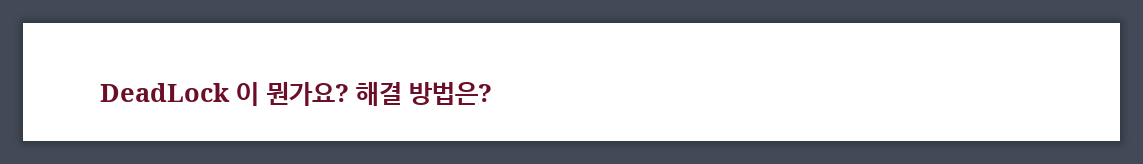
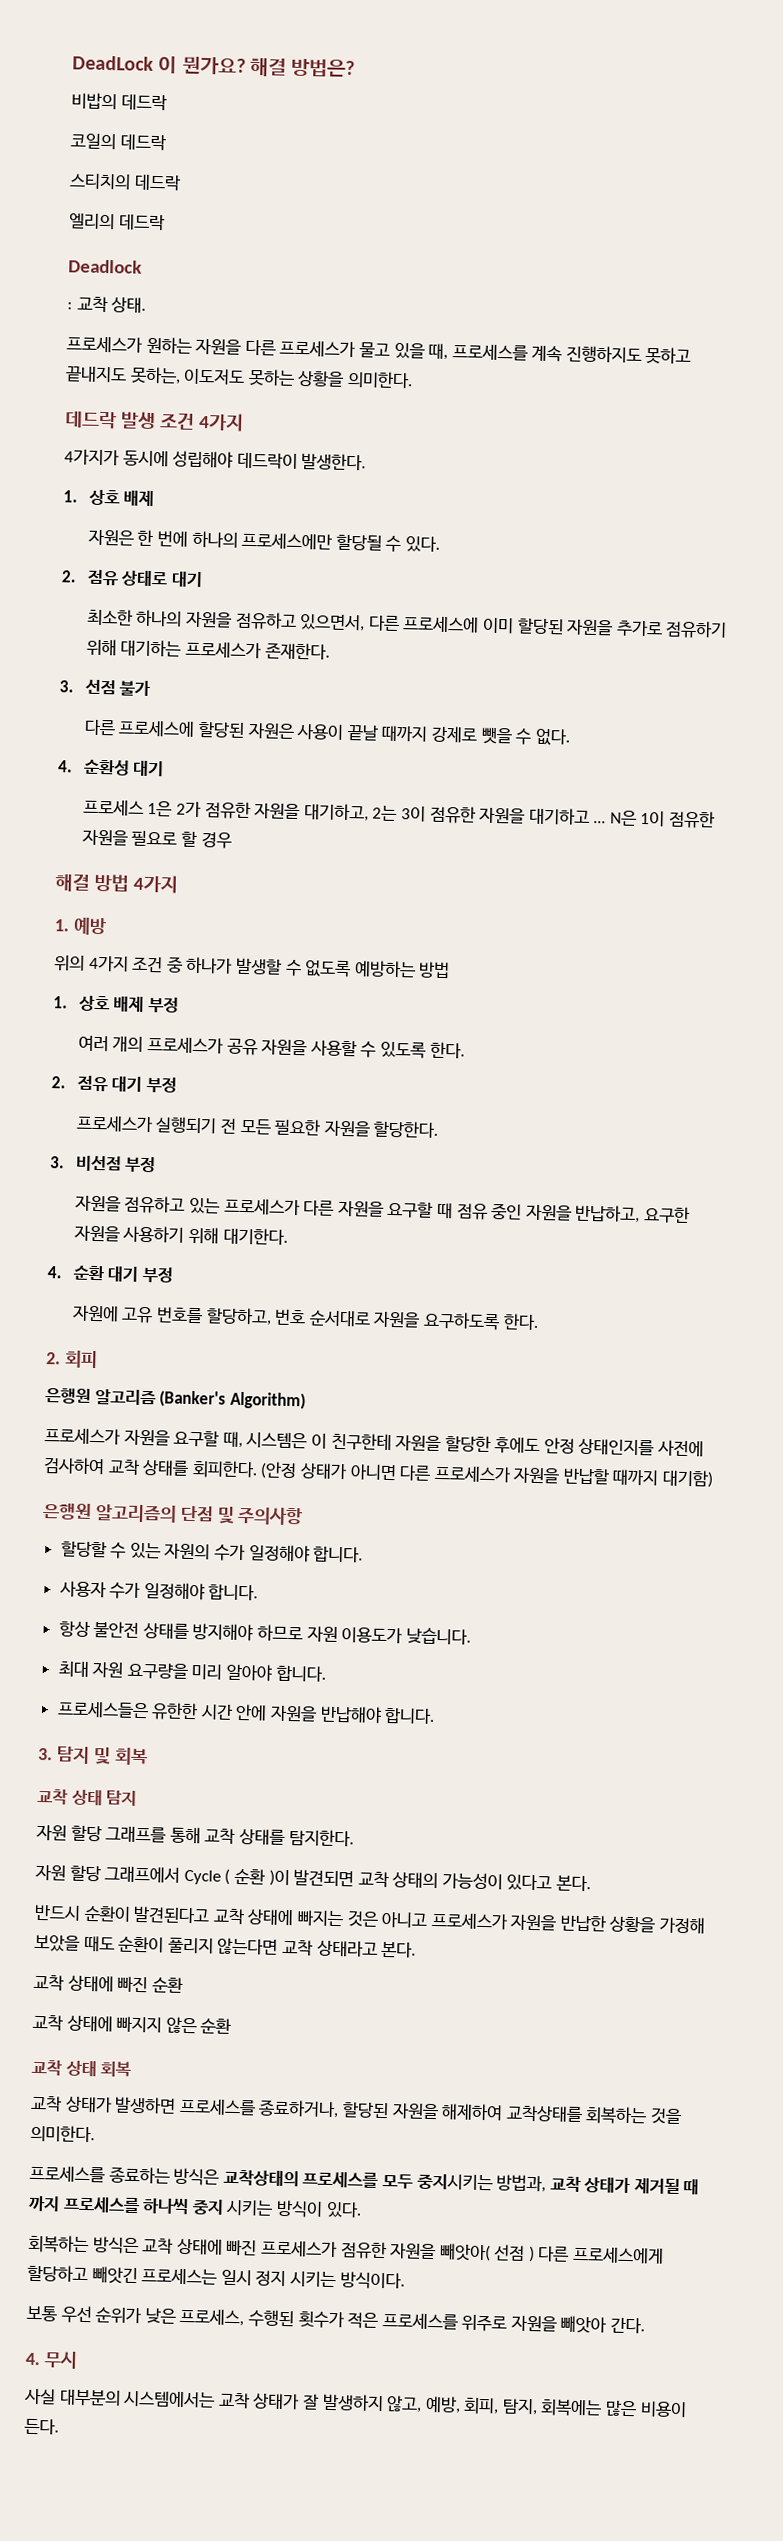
+ 비밥의 데드락
+ 코일의 데드락
+ 스티치의 데드락
+ 엘리의 데드락
+ Deadlock
+ : 교착 상태.
+ 프로세스가 원하는 자원을 다른 프로세스가 물고 있을 때, 프로세스를 계속 진행하지도 못하고 끝내지도 못하는, 이도저도 못하는 상황을 의미한다.
+ 데드락 발생 조건 4가지
+ 4가지가 동시에 성립해야 데드락이 발생한다.
+ 1. 상호 배제
+ 자원은 한 번에 하나의 프로세스에만 할당될 수 있다.
+ 2. 점유 상태로 대기
+ 최소한 하나의 자원을 점유하고 있으면서, 다른 프로세스에 이미 할당된 자원을 추가로 점유하기 위해 대기하는 프로세스가 존재한다.
+ 3. 선점 불가
+ 다른 프로세스에 할당된 자원은 사용이 끝날 때까지 강제로 뺏을 수 없다.
+ 4. 순환성 대기
+ 프로세스 1은 2가 점유한 자원을 대기하고, 2는 3이 점유한 자원을 대기하고 ... N은 1이 점유한 자원을 필요로 할 경우
+ 해결 방법 4가지
+ 1. 예방
+ 위의 4가지 조건 중 하나가 발생할 수 없도록 예방하는 방법
+ 1. 상호 배제 부정
+ 여러 개의 프로세스가 공유 자원을 사용할 수 있도록 한다.
+ 2. 점유 대기 부정
+ 프로세스가 실행되기 전 모든 필요한 자원을 할당한다.
+ 3. 비선점 부정
+ 자원을 점유하고 있는 프로세스가 다른 자원을 요구할 때 점유 중인 자원을 반납하고, 요구한 자원을 사용하기 위해 대기한다.
+ 4. 순환 대기 부정
+ 자원에 고유 번호를 할당하고, 번호 순서대로 자원을 요구하도록 한다.
+ 2. 회피
+ 은행원 알고리즘 (Banker's Algorithm)
+ 프로세스가 자원을 요구할 때, 시스템은 이 친구한테 자원을 할당한 후에도 안정 상태인지를 사전에 검사하여 교착 상태를 회피한다. (안정 상태가 아니면 다른 프로세스가 자원을 반납할 때까지 대기함)
+ 은행원 알고리즘의 단점 및 주의사항
+ 할당할 수 있는 자원의 수가 일정해야 합니다.
+ 사용자 수가 일정해야 합니다.
+ 항상 불안전 상태를 방지해야 하므로 자원 이용도가 낮습니다.
+ 최대 자원 요구량을 미리 알아야 합니다.
+ 프로세스들은 유한한 시간 안에 자원을 반납해야 합니다.
+ 3. 탐지 및 회복
+ 교착 상태 탐지
+ 자원 할당 그래프를 통해 교착 상태를 탐지한다.
+ 자원 할당 그래프에서 Cycle ( 순환 )이 발견되면 교착 상태의 가능성이 있다고 본다.
+ 반드시 순환이 발견된다고 교착 상태에 빠지는 것은 아니고 프로세스가 자원을 반납한 상황을 가정해 보았을 때도 순환이 풀리지 않는다면 교착 상태라고 본다.
+ 교착 상태에 빠진 순환
+ 교착 상태에 빠지지 않은 순환
+ 교착 상태 회복
+ 교착 상태가 발생하면 프로세스를 종료하거나, 할당된 자원을 해제하여 교착상태를 회복하는 것을 의미한다.
+ 프로세스를 종료하는 방식은 교착상태의 프로세스를 모두 중지시키는 방법과, 교착 상태가 제거될 때 까지 프로세스를 하나씩 중지 시키는 방식이 있다.
+ 회복하는 방식은 교착 상태에 빠진 프로세스가 점유한 자원을 빼앗아( 선점 ) 다른 프로세스에게 할당하고 빼앗긴 프로세스는 일시 정지 시키는 방식이다.
+ 보통 우선 순위가 낮은 프로세스, 수행된 횟수가 적은 프로세스를 위주로 자원을 빼앗아 간다.
+ 4. 무시
+ 사실 대부분의 시스템에서는 교착 상태가 잘 발생하지 않고, 예방, 회피, 탐지, 회복에는 많은 비용이 든다.

